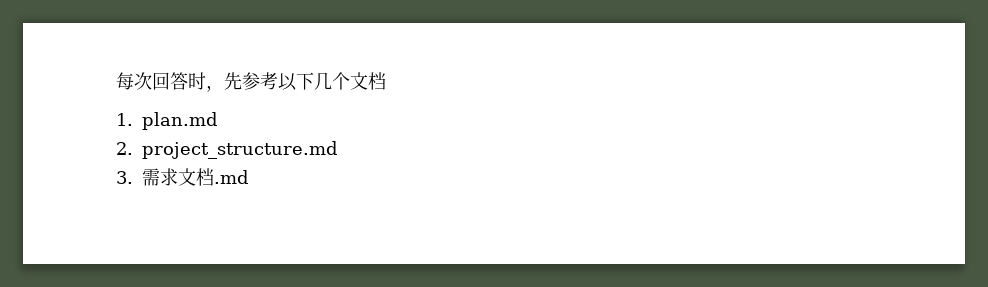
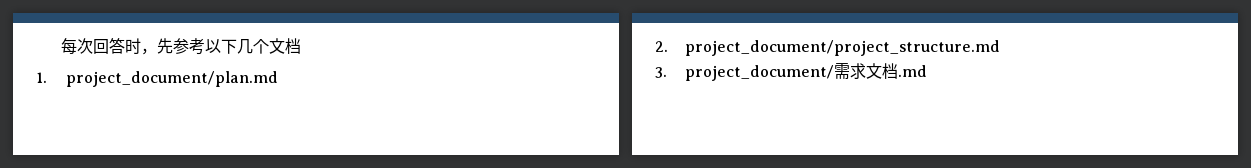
- 1. plan.md
+ 1. project_document/plan.md
- 2. project_structure.md
+ 2. project_document/project_structure.md
- 3.需求文档.md
+ 3. project_document/需求文档.md

